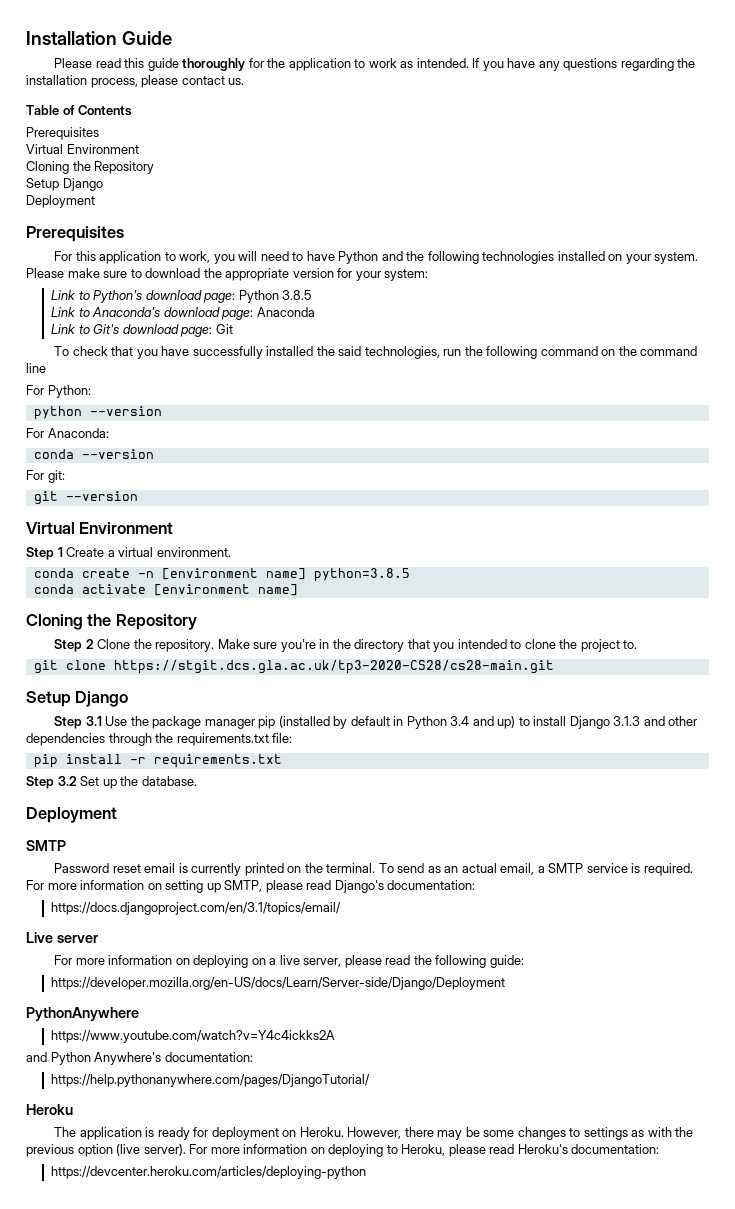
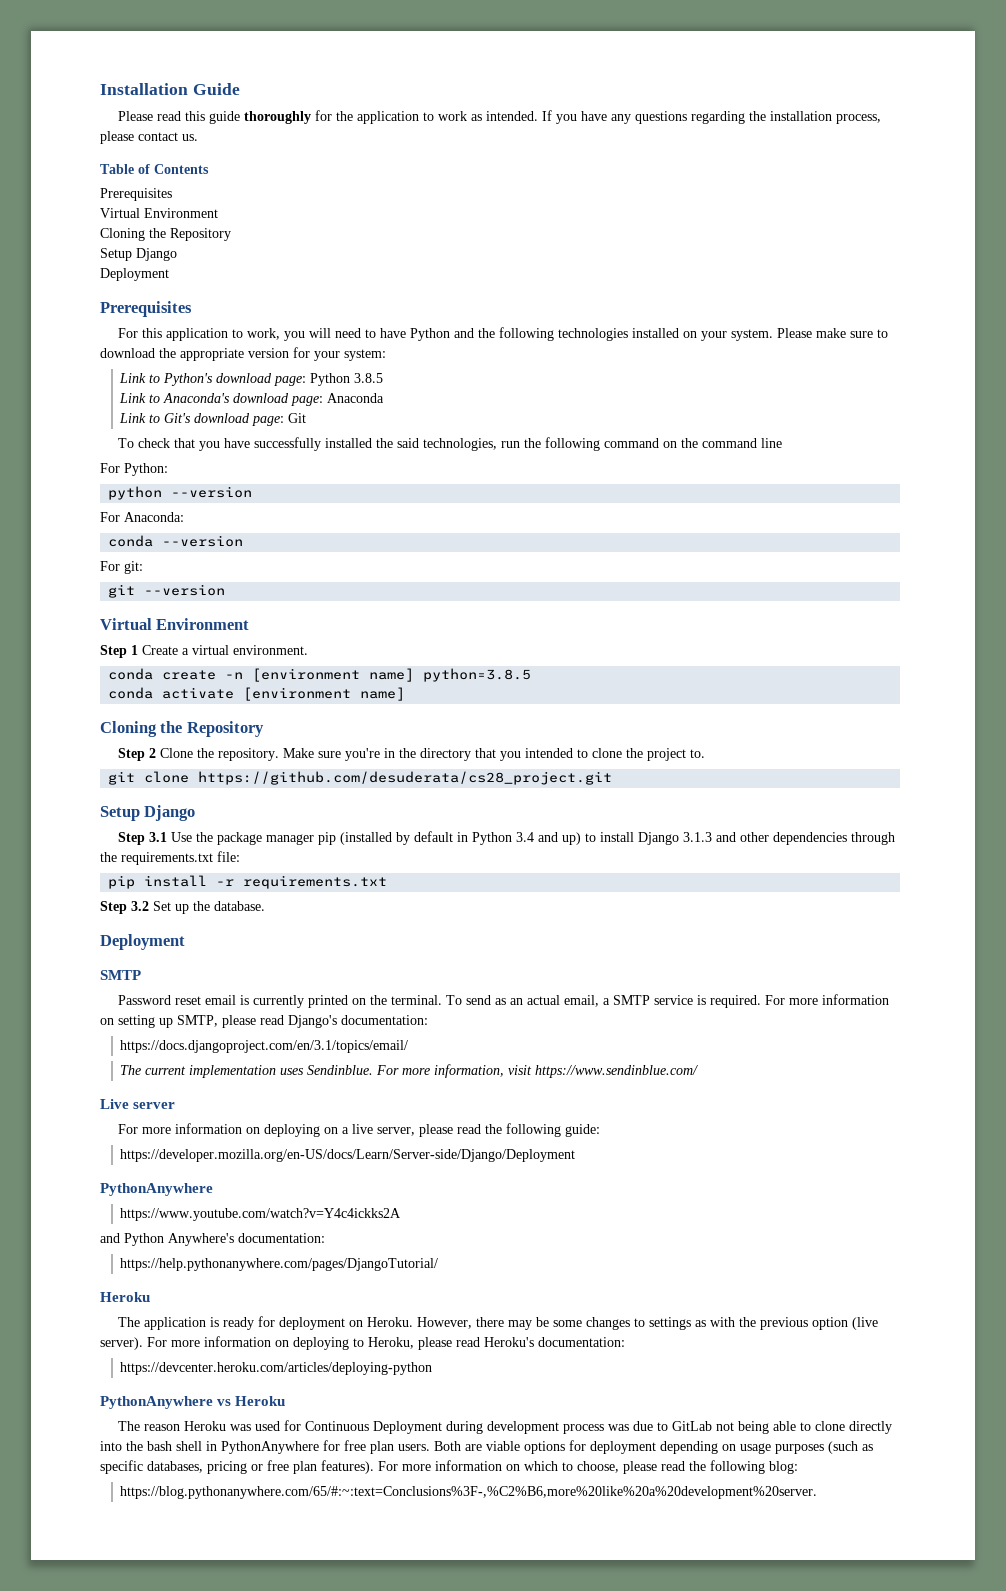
- git clone https://stgit.dcs.gla.ac.uk/tp3-2020-CS28/cs28-main.git
+ git clone https://github.com/desuderata/cs28_project.git
+ The current implementation uses Sendinblue. For more information, visit https://www.sendinblue.com/
+ PythonAnywhere vs Heroku
+ The reason Heroku was used for Continuous Deployment during development process was due to GitLab not being able to clone directly into the bash shell in PythonAnywhere for free plan users. Both are viable options for deployment depending on usage purposes (such as specific databases, pricing or free plan features). For more information on which to choose, please read the following blog:
+ https://blog.pythonanywhere.com/65/#:~:text=Conclusions%3F-,%C2%B6,more%20like%20a%20development%20server.

